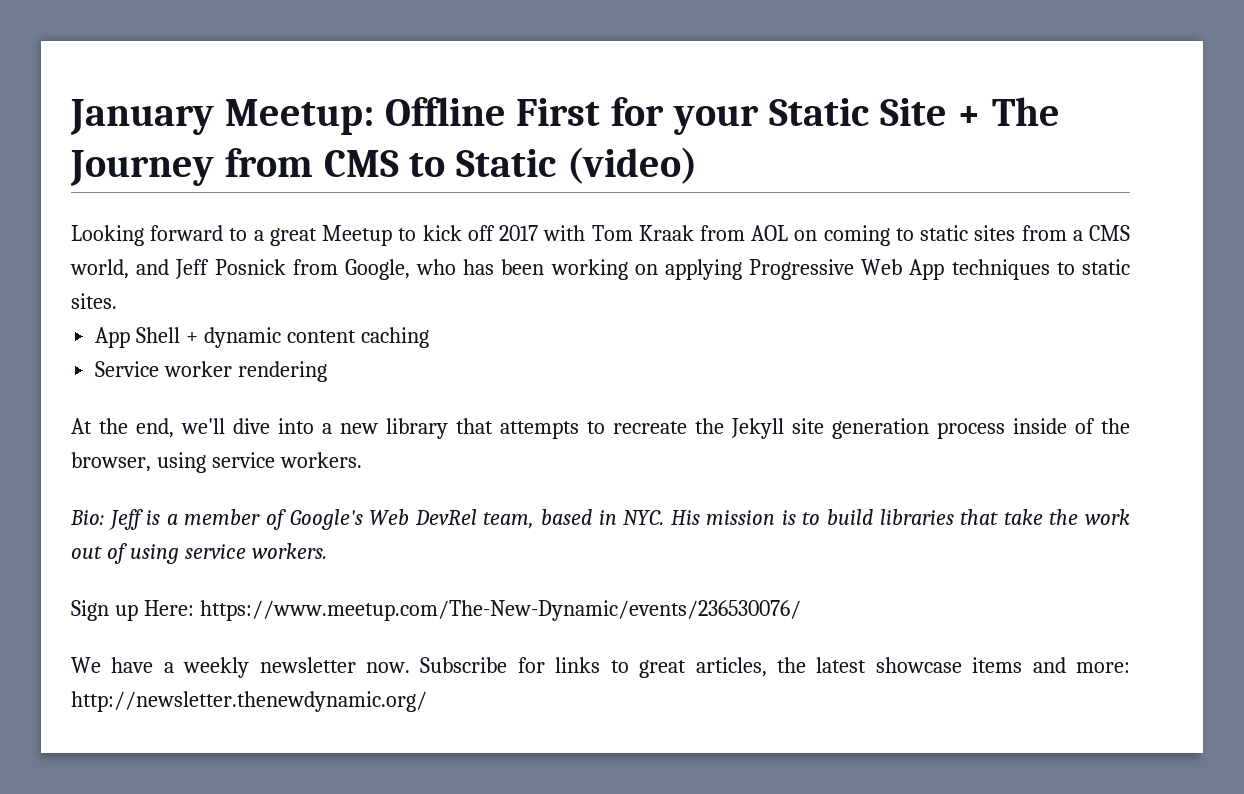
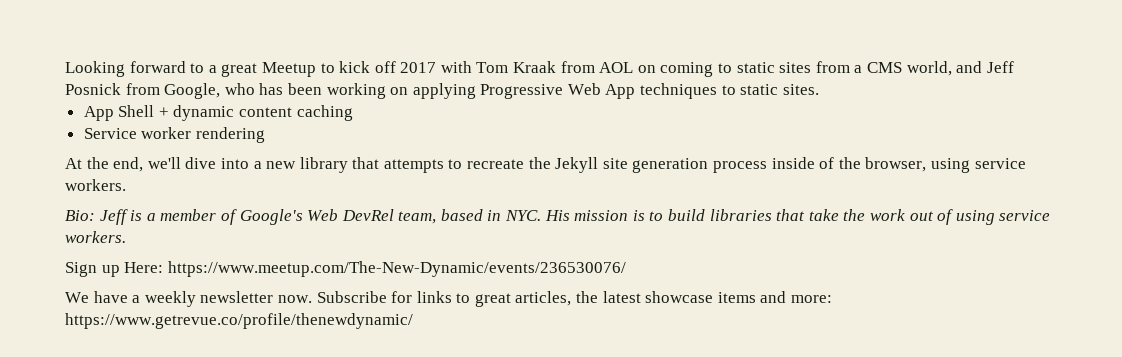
- January Meetup: Offline First for your Static Site + The Journey from CMS to Static (video)
- Subscribe for links to great articles, the latest showcase items and more: http://newsletter.thenewdynamic.org/
+ Subscribe for links to great articles, the latest showcase items and more: https://www.getrevue.co/profile/thenewdynamic/

